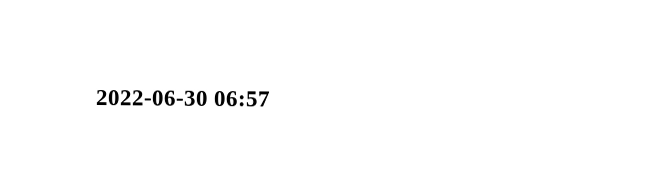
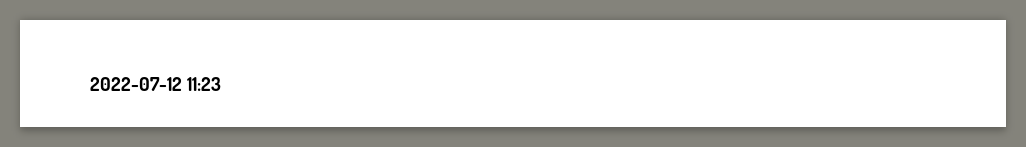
- 2022-06-30 06:57
+ 2022-07-12 11:23

